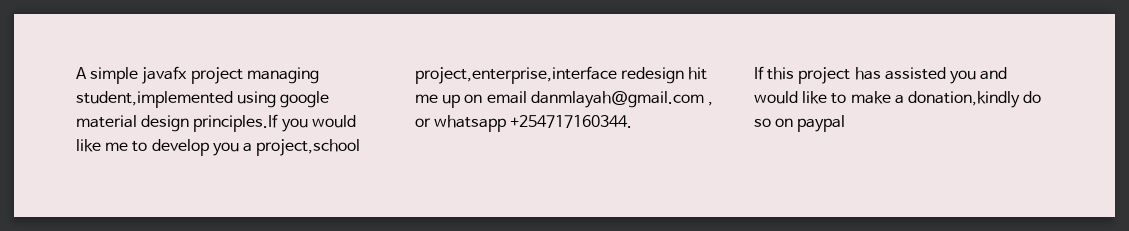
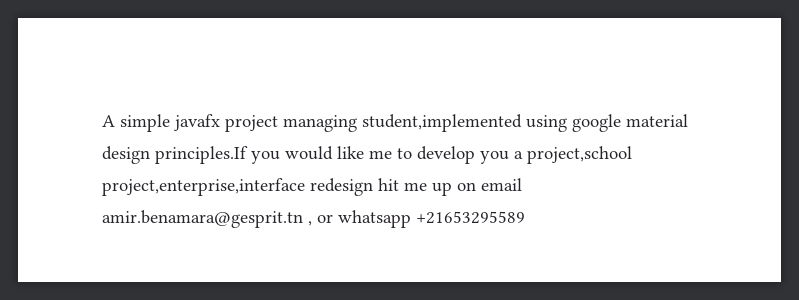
- A simple javafx project managing student,implemented using google material design principles.If you would like me to develop you a project,school project,enterprise,interface redesign hit me up on email danmlayah@gmail.com , or whatsapp +254717160344.
- If this project has assisted you and would like to make a donation,kindly do so on paypal
+ A simple javafx project managing student,implemented using google material design principles.If you would like me to develop you a project,school project,enterprise,interface redesign hit me up on email amir.benamara@gesprit.tn , or whatsapp +21653295589

